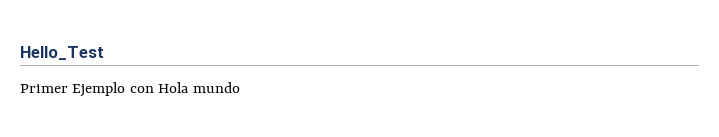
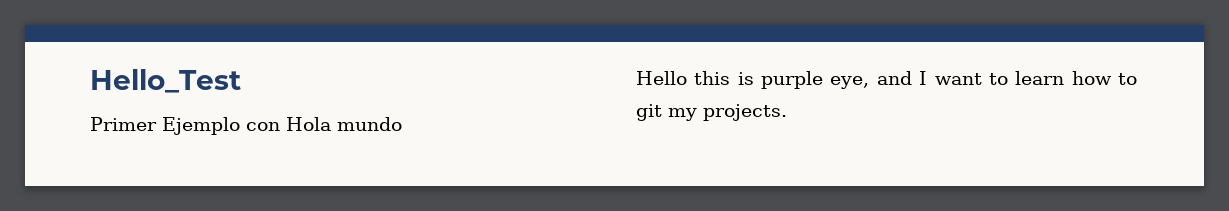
+ Hello this is purple eye, and I want to learn how to git my projects.

